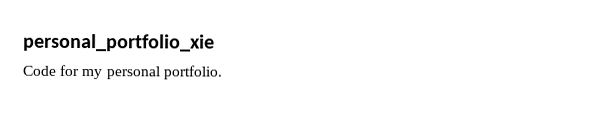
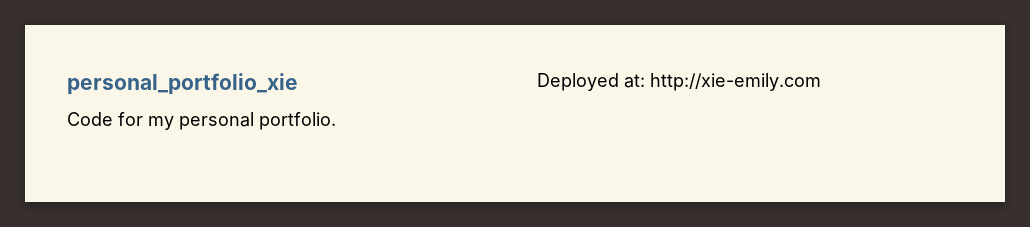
+ Deployed at: http://xie-emily.com

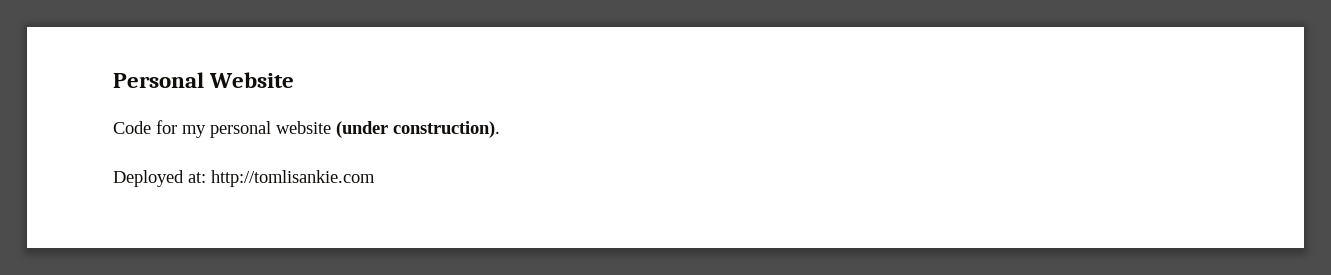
- personal_portfolio_xie
+ Personal Website
- Code for my personal portfolio.
+ Code for my personal website (under construction).
- Deployed at: http://xie-emily.com
+ Deployed at: http://tomlisankie.com

